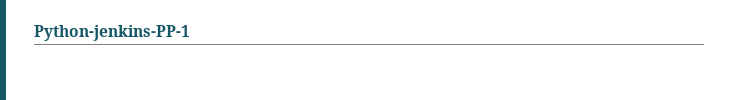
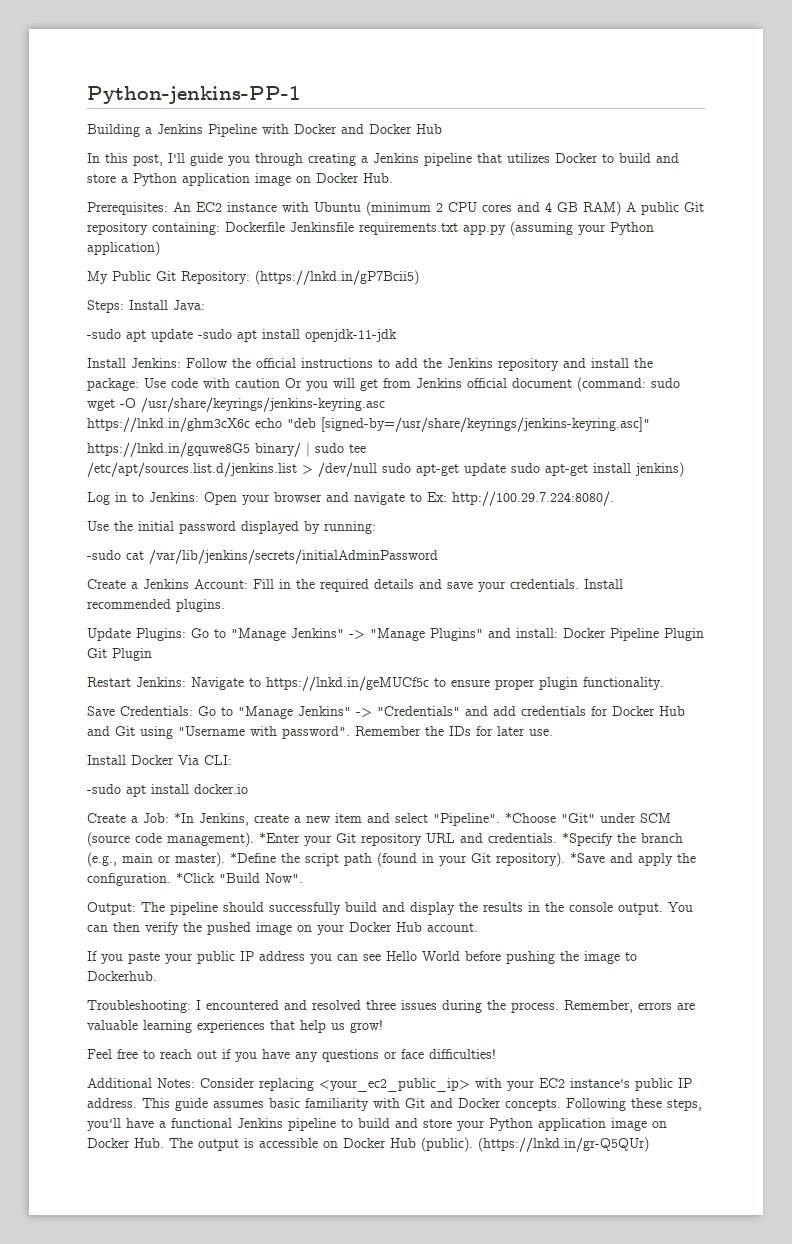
+ Building a Jenkins Pipeline with Docker and Docker Hub
+ In this post, I'll guide you through creating a Jenkins pipeline that utilizes Docker to build and store a Python application image on Docker Hub.
+ Prerequisites: An EC2 instance with Ubuntu (minimum 2 CPU cores and 4 GB RAM) A public Git repository containing: Dockerfile Jenkinsfile requirements.txt app.py (assuming your Python application)
+ My Public Git Repository: (https://lnkd.in/gP7Bcii5)
+ Steps: Install Java:
+ -sudo apt update -sudo apt install openjdk-11-jdk
+ Install Jenkins: Follow the official instructions to add the Jenkins repository and install the package: Use code with caution Or you will get from Jenkins official document (command: sudo wget -O /usr/share/keyrings/jenkins-keyring.asc
+ https://lnkd.in/ghm3cX6c echo "deb [signed-by=/usr/share/keyrings/jenkins-keyring.asc]"
+ https://lnkd.in/gquwe8G5 binary/ | sudo tee
+ /etc/apt/sources.list.d/jenkins.list > /dev/null sudo apt-get update sudo apt-get install jenkins)
+ Log in to Jenkins: Open your browser and navigate to Ex: http://100.29.7.224:8080/.
+ Use the initial password displayed by running:
+ -sudo cat /var/lib/jenkins/secrets/initialAdminPassword
+ Create a Jenkins Account: Fill in the required details and save your credentials. Install recommended plugins.
+ Update Plugins: Go to "Manage Jenkins" -> "Manage Plugins" and install: Docker Pipeline Plugin Git Plugin
+ Restart Jenkins: Navigate to https://lnkd.in/geMUCf5c to ensure proper plugin functionality.
+ Save Credentials: Go to "Manage Jenkins" -> "Credentials" and add credentials for Docker Hub and Git using "Username with password". Remember the IDs for later use.
+ Install Docker Via CLI:
+ -sudo apt install docker.io
+ Create a Job: *In Jenkins, create a new item and select "Pipeline". *Choose "Git" under SCM (source code management). *Enter your Git repository URL and credentials. *Specify the branch (e.g., main or master). *Define the script path (found in your Git repository). *Save and apply the configuration. *Click "Build Now".
+ Output: The pipeline should successfully build and display the results in the console output. You can then verify the pushed image on your Docker Hub account.
+ If you paste your public IP address you can see Hello World before pushing the image to Dockerhub.
+ Troubleshooting: I encountered and resolved three issues during the process. Remember, errors are valuable learning experiences that help us grow!
+ Feel free to reach out if you have any questions or face difficulties!
+ Additional Notes: Consider replacing <your_ec2_public_ip> with your EC2 instance's public IP address. This guide assumes basic familiarity with Git and Docker concepts. Following these steps, you'll have a functional Jenkins pipeline to build and store your Python application image on Docker Hub. The output is accessible on Docker Hub (public). (https://lnkd.in/gr-Q5QUr)

